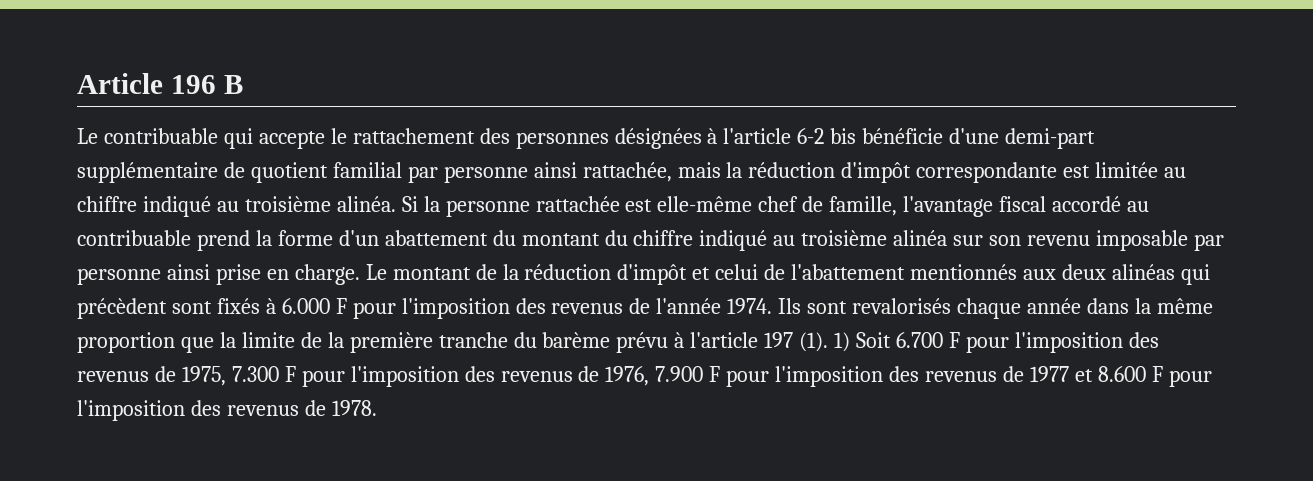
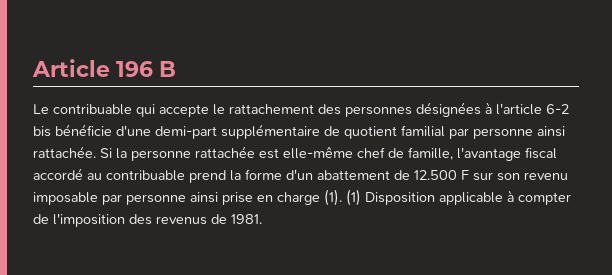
- Le contribuable qui accepte le rattachement des personnes désignées à l'article 6-2 bis bénéficie d'une demi-part supplémentaire de quotient familial par personne ainsi rattachée, mais la réduction d'impôt correspondante est limitée au chiffre indiqué au troisième alinéa.
+ Le contribuable qui accepte le rattachement des personnes désignées à l'article 6-2 bis bénéficie d'une demi-part supplémentaire de quotient familial par personne ainsi rattachée.
- Si la personne rattachée est elle-même chef de famille, l'avantage fiscal accordé au contribuable prend la forme d'un abattement du montant du chiffre indiqué au troisième alinéa sur son revenu imposable par personne ainsi prise en charge. Le montant de la réduction d'impôt et celui de l'abattement mentionnés aux deux alinéas qui précèdent sont fixés à 6.000 F pour l'imposition des revenus de l'année 1974. Ils sont revalorisés chaque année dans la même proportion que la limite de la première tranche du barème prévu à l'article 197 (1). 1) Soit 6.700 F pour l'imposition des revenus de 1975, 7.300 F pour l'imposition des revenus de 1976, 7.900 F pour l'imposition des revenus de 1977 et 8.600 F pour l'imposition des revenus de 1978.
+ Si la personne rattachée est elle-même chef de famille, l'avantage fiscal accordé au contribuable prend la forme d'un abattement de 12.500 F sur son revenu imposable par personne ainsi prise en charge (1). (1) Disposition applicable à compter de l'imposition des revenus de 1981.

